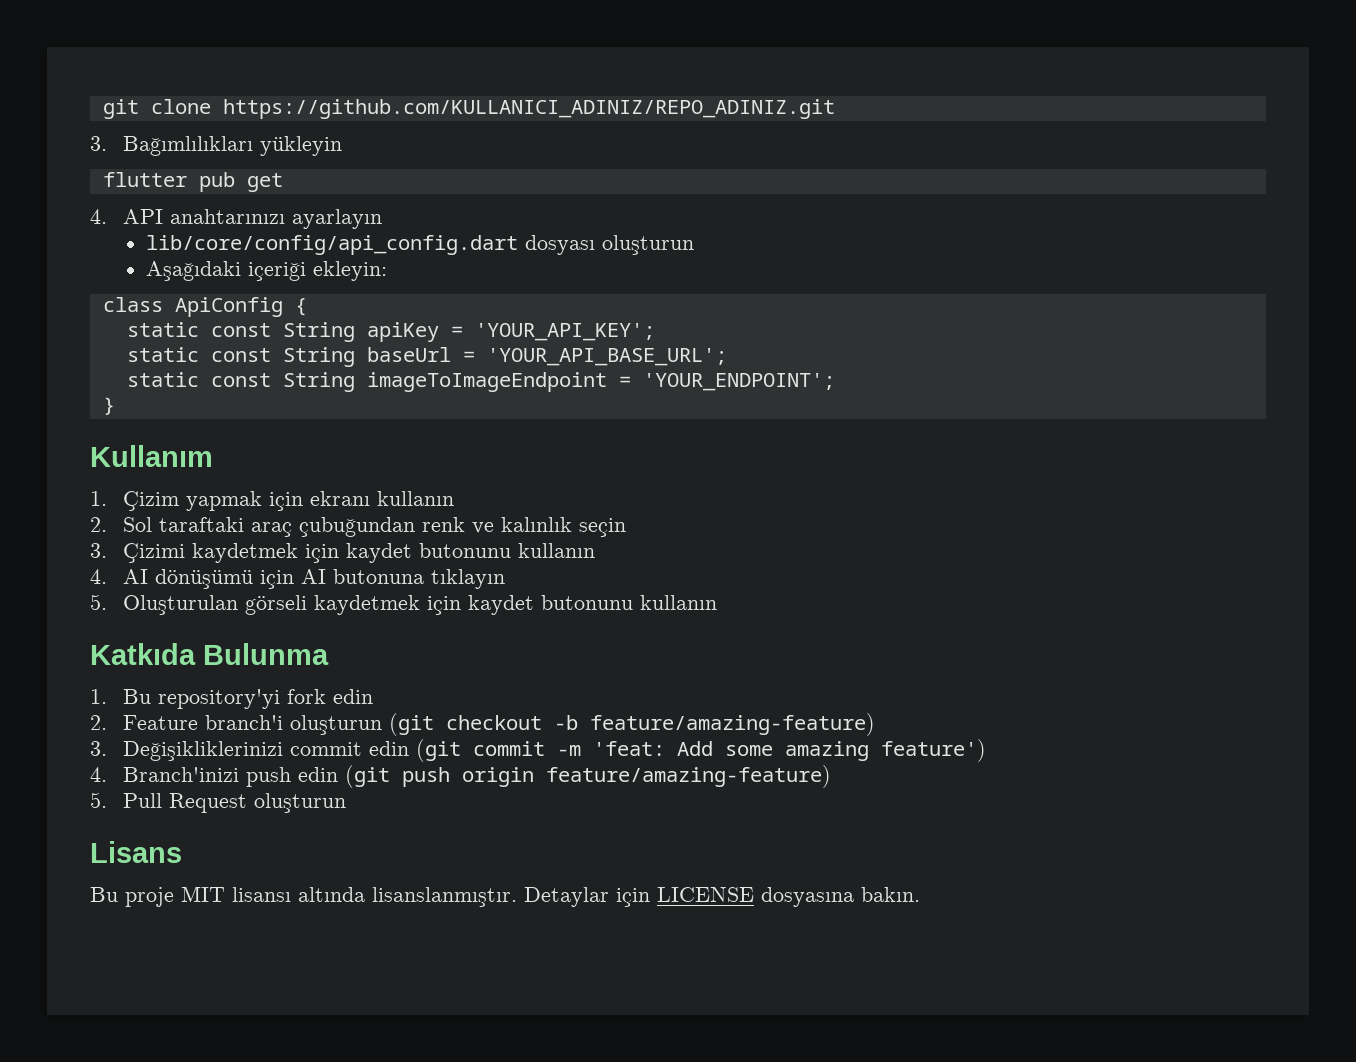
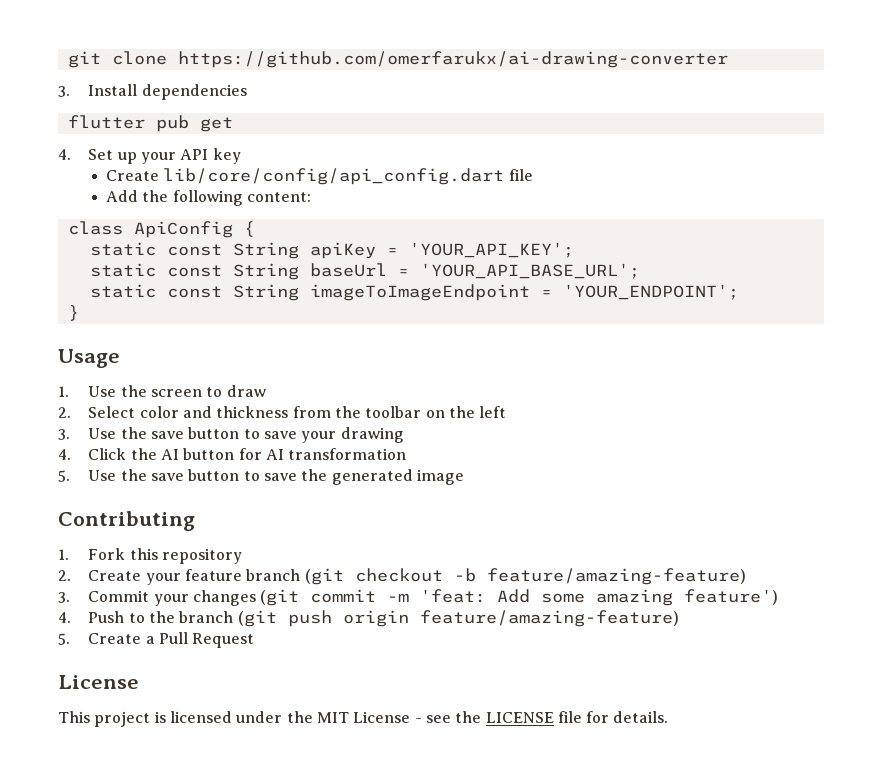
- git clone https://github.com/KULLANICI_ADINIZ/REPO_ADINIZ.git
- 3. Bağımlılıkları yükleyin
+ git clone https://github.com/omerfarukx/ai-drawing-converter
+ 3. Install dependencies
- 4. API anahtarınızı ayarlayın
- lib/core/config/api_config.dart dosyası oluşturun
- Aşağıdaki içeriği ekleyin:
+ 4. Set up your API key
+ Create lib/core/config/api_config.dart file
+ Add the following content:
- Kullanım
- 1. Çizim yapmak için ekranı kullanın
- 2. Sol taraftaki araç çubuğundan renk ve kalınlık seçin
- 3. Çizimi kaydetmek için kaydet butonunu kullanın
- 4. AI dönüşümü için AI butonuna tıklayın
- 5. Oluşturulan görseli kaydetmek için kaydet butonunu kullanın
- Katkıda Bulunma
- 1. Bu repository'yi fork edin
- 2. Feature branch'i oluşturun (git checkout -b feature/amazing-feature)
+ Usage
+ 1. Use the screen to draw
+ 2. Select color and thickness from the toolbar on the left
+ 3. Use the save button to save your drawing
+ 4. Click the AI button for AI transformation
+ 5. Use the save button to save the generated image
+ Contributing
+ 1. Fork this repository
+ 2. Create your feature branch (git checkout -b feature/amazing-feature)
- 3. Değişikliklerinizi commit edin (git commit -m 'feat: Add some amazing feature')
+ 3. Commit your changes (git commit -m 'feat: Add some amazing feature')
- 4. Branch'inizi push edin (git push origin feature/amazing-feature)
+ 4. Push to the branch (git push origin feature/amazing-feature)
- 5. Pull Request oluşturun
- Lisans
- Bu proje MIT lisansı altında lisanslanmıştır. Detaylar için LICENSE dosyasına bakın.
+ 5. Create a Pull Request
+ License
+ This project is licensed under the MIT License - see the LICENSE file for details.

